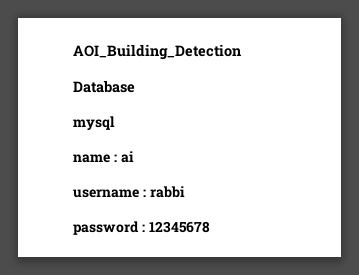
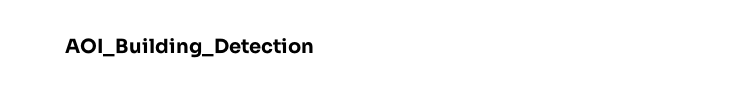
- Database
- mysql
- name : ai
- username : rabbi
- password : 12345678

